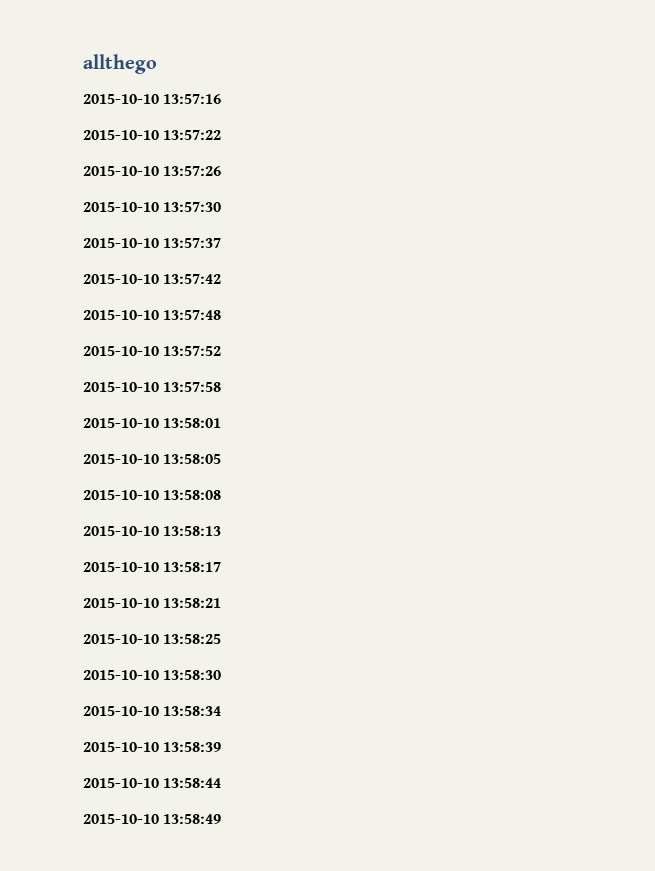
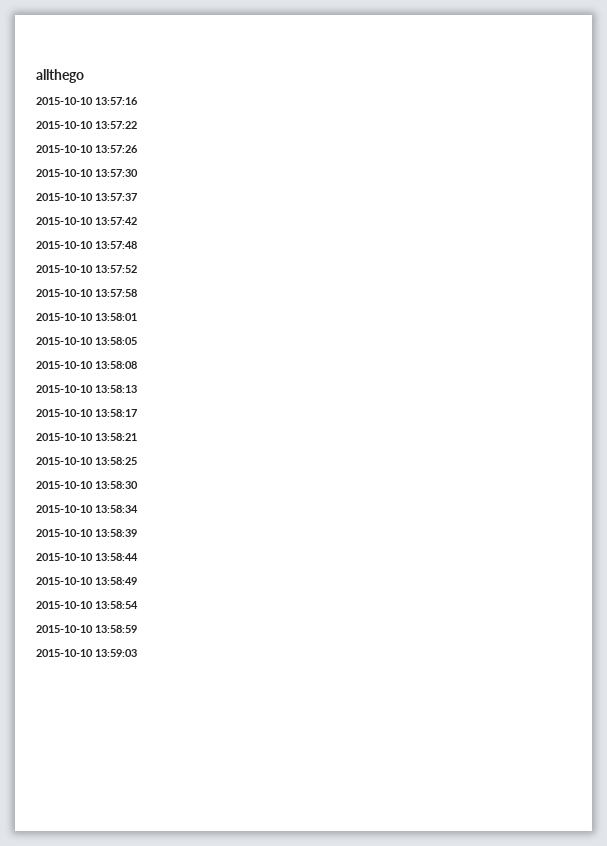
+ 2015-10-10 13:58:54
+ 2015-10-10 13:58:59
+ 2015-10-10 13:59:03

